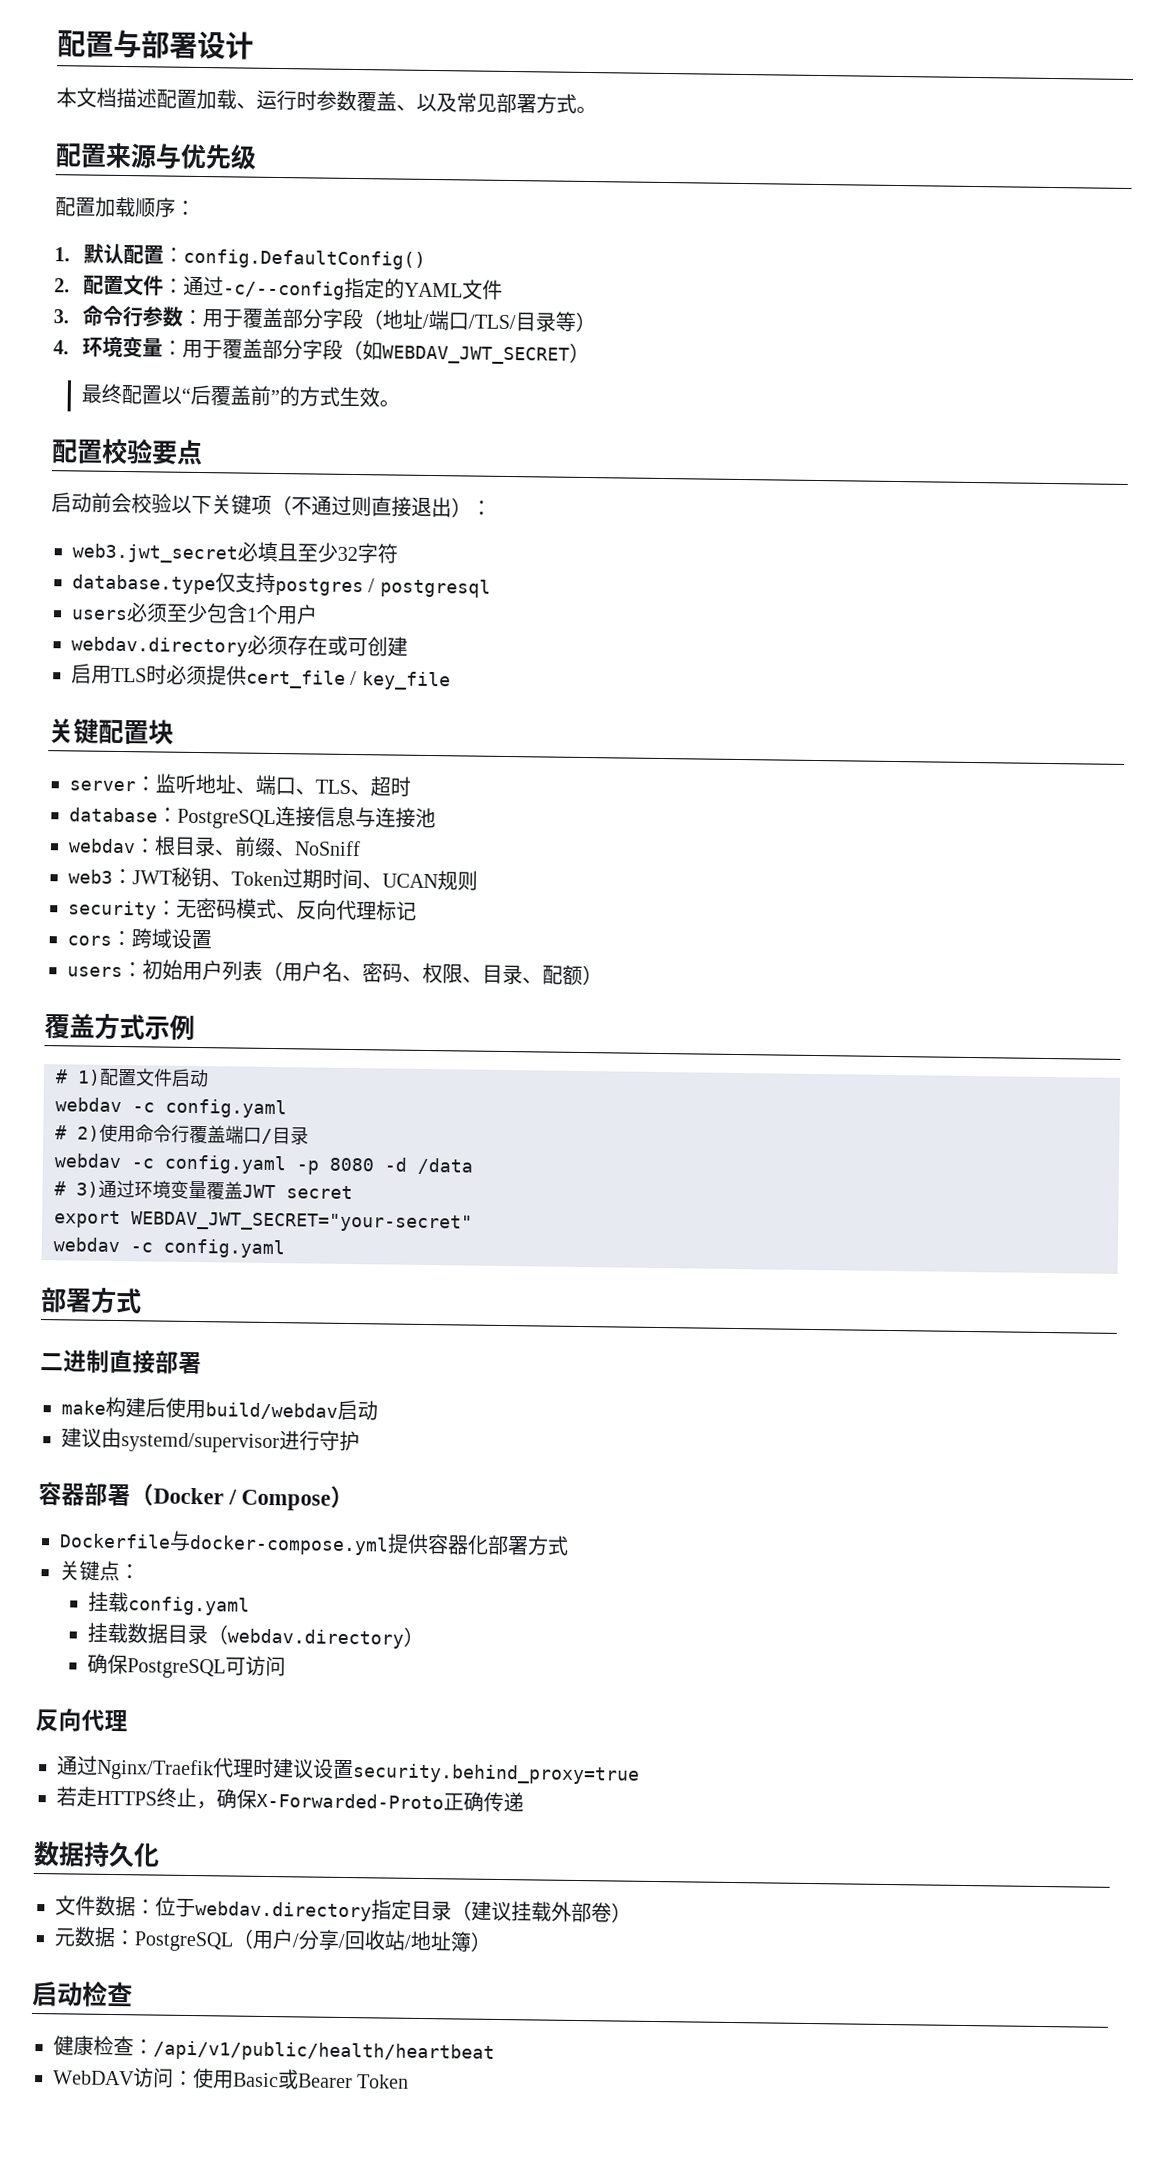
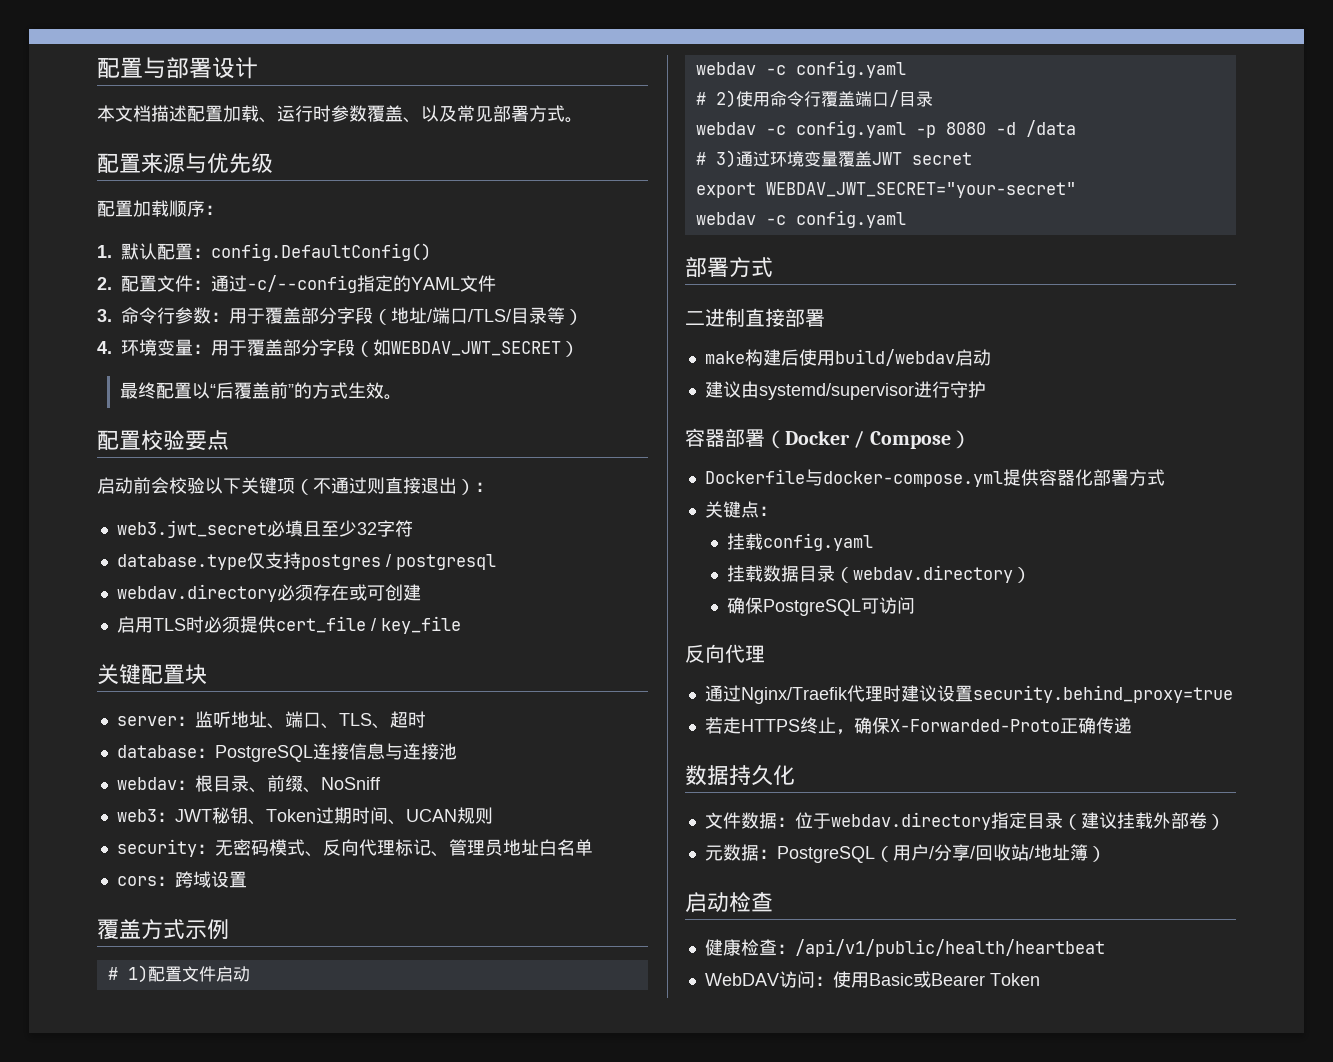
- users必须至少包含1个用户
- security：无密码模式、反向代理标记
+ security：无密码模式、反向代理标记、管理员地址白名单
- users：初始用户列表（用户名、密码、权限、目录、配额）

